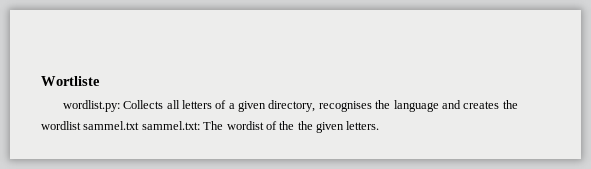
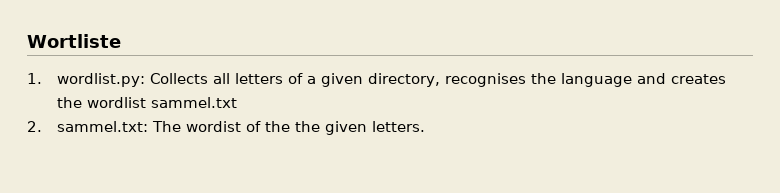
- wordlist.py: Collects all letters of a given directory, recognises the language and creates the wordlist sammel.txt sammel.txt: The wordist of the the given letters.
+ 1. wordlist.py: Collects all letters of a given directory, recognises the language and creates the wordlist sammel.txt
+ 2. sammel.txt: The wordist of the the given letters.

